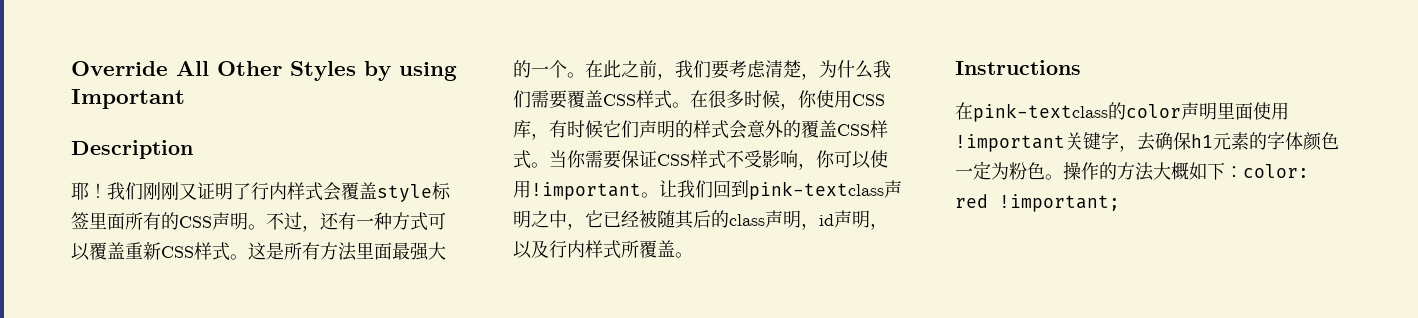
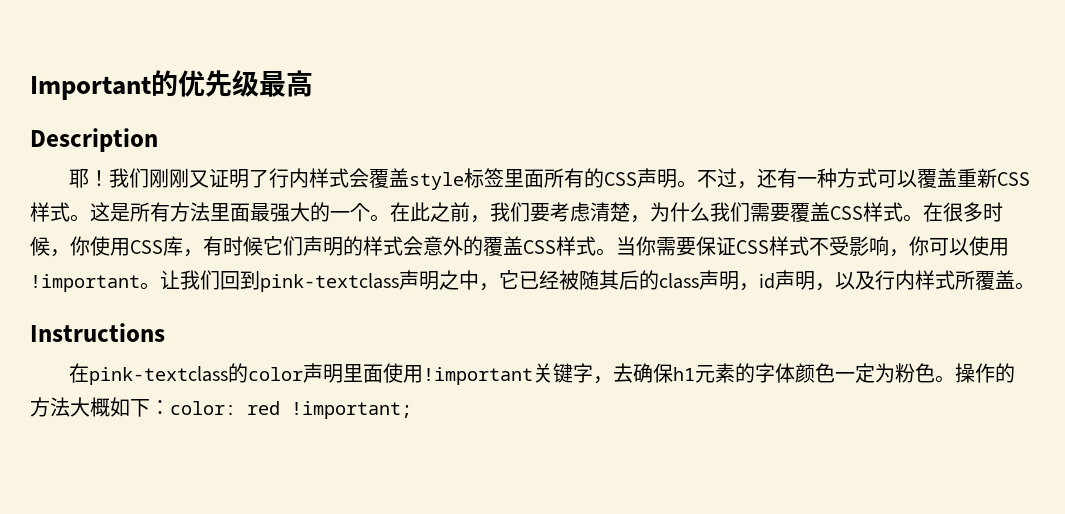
- Override All Other Styles by using Important
+ Important的优先级最高

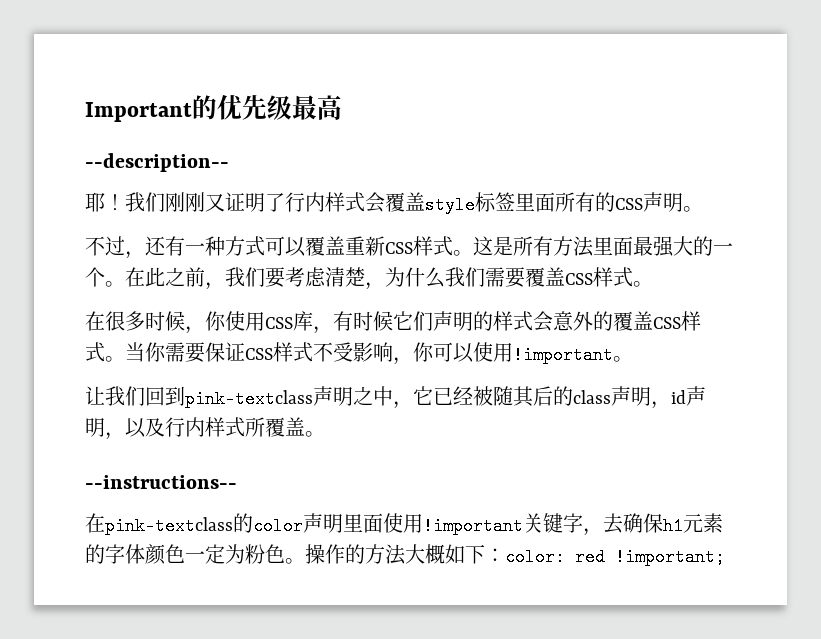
- Description
+ --description--
- 我们刚刚又证明了行内样式会覆盖style标签里面所有的CSS声明。不过，还有一种方式可以覆盖重新CSS样式。
+ 我们刚刚又证明了行内样式会覆盖style标签里面所有的CSS声明。
+ 不过，还有一种方式可以覆盖重新CSS样式。
- 在此之前，我们要考虑清楚，为什么我们需要覆盖CSS样式。在很多时候，你使用CSS库，有时候它们声明的样式会意外的覆盖CSS样式。
+ 在此之前，我们要考虑清楚，为什么我们需要覆盖CSS样式。
+ 在很多时候，你使用CSS库，有时候它们声明的样式会意外的覆盖CSS样式。
- 当你需要保证CSS样式不受影响，你可以使用!important。让我们回到pink-textclass声明之中，它已经被随其后的class声明，id声明，以及行内样式所覆盖。
+ 当你需要保证CSS样式不受影响，你可以使用!important。
+ 让我们回到pink-textclass声明之中，它已经被随其后的class声明，id声明，以及行内样式所覆盖。
- Instructions
+ --instructions--

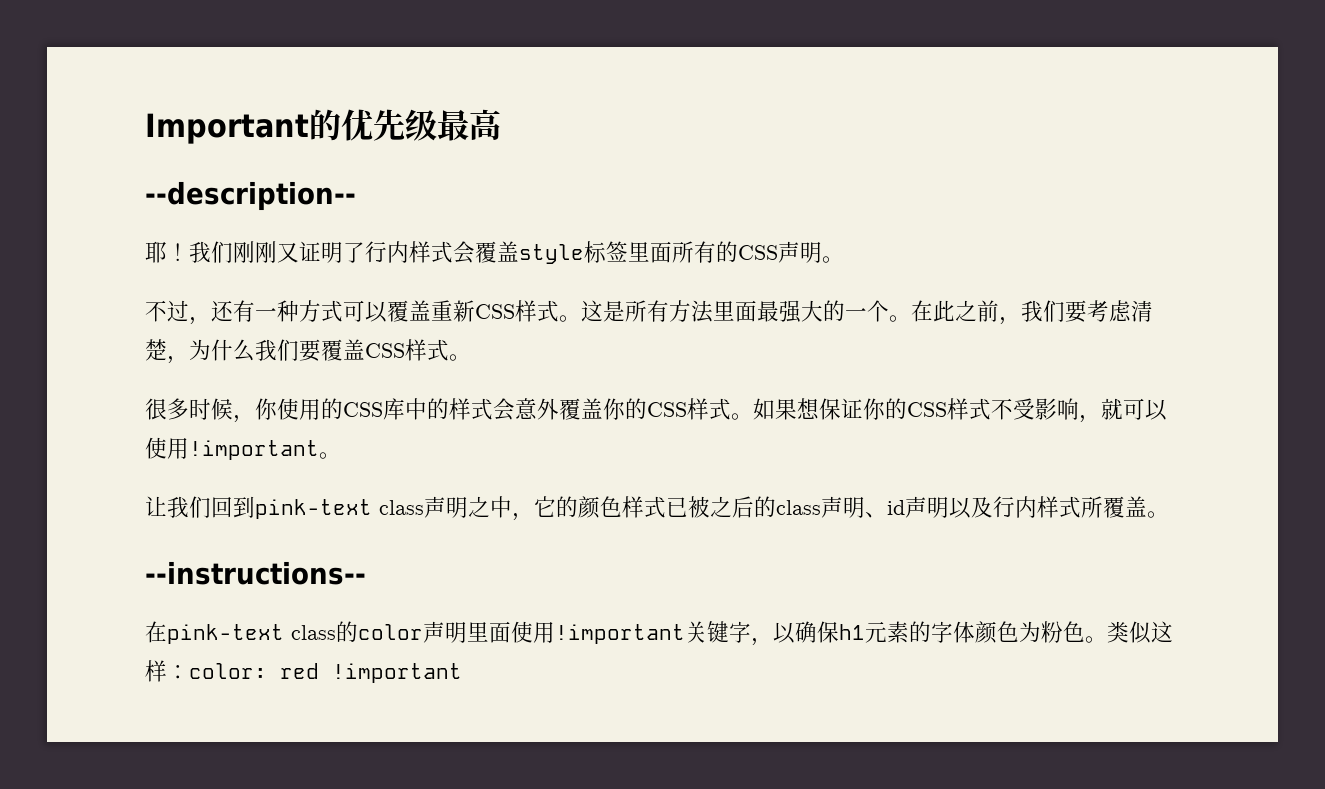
- 在此之前，我们要考虑清楚，为什么我们需要覆盖CSS样式。
+ 在此之前，我们要考虑清楚，为什么我们要覆盖CSS样式。
- 在很多时候，你使用CSS库，有时候它们声明的样式会意外的覆盖CSS样式。当你需要保证CSS样式不受影响，你可以使用!important。
+ 很多时候，你使用的CSS库中的样式会意外覆盖你的CSS样式。如果想保证你的CSS样式不受影响，就可以使用!important。
- 让我们回到pink-textclass声明之中，它已经被随其后的class声明，id声明，以及行内样式所覆盖。
+ 让我们回到pink-text class声明之中，它的颜色样式已被之后的class声明、id声明以及行内样式所覆盖。
- 在pink-textclass的color声明里面使用!important关键字，去确保h1元素的字体颜色一定为粉色。
+ 在pink-text class的color声明里面使用!important关键字，以确保h1元素的字体颜色为粉色。
- 操作的方法大概如下：color: red !important;
+ 类似这样：color: red !important

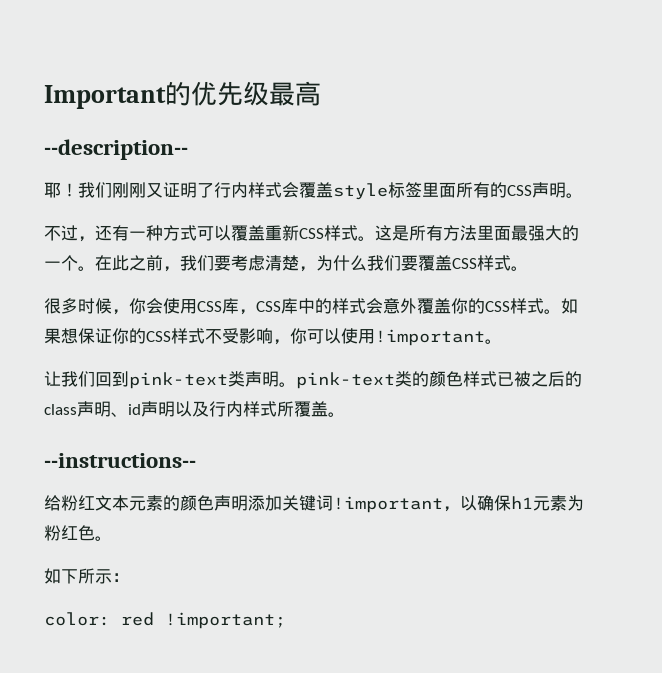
- 很多时候，你使用的CSS库中的样式会意外覆盖你的CSS样式。
+ 很多时候，你会使用CSS库，CSS库中的样式会意外覆盖你的CSS样式。
- 如果想保证你的CSS样式不受影响，就可以使用!important。
+ 如果想保证你的CSS样式不受影响，你可以使用!important。
- 让我们回到pink-text class声明之中，它的颜色样式已被之后的class声明、id声明以及行内样式所覆盖。
+ 让我们回到pink-text类声明。pink-text类的颜色样式已被之后的class声明、id声明以及行内样式所覆盖。
- 在pink-text class的color声明里面使用!important关键字，以确保h1元素的字体颜色为粉色。类似这样：color: red !important
+ 给粉红文本元素的颜色声明添加关键词!important，以确保h1元素为粉红色。
+ 如下所示：
+ color: red !important;

